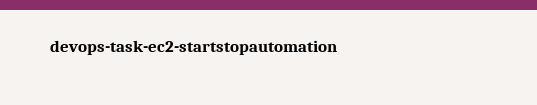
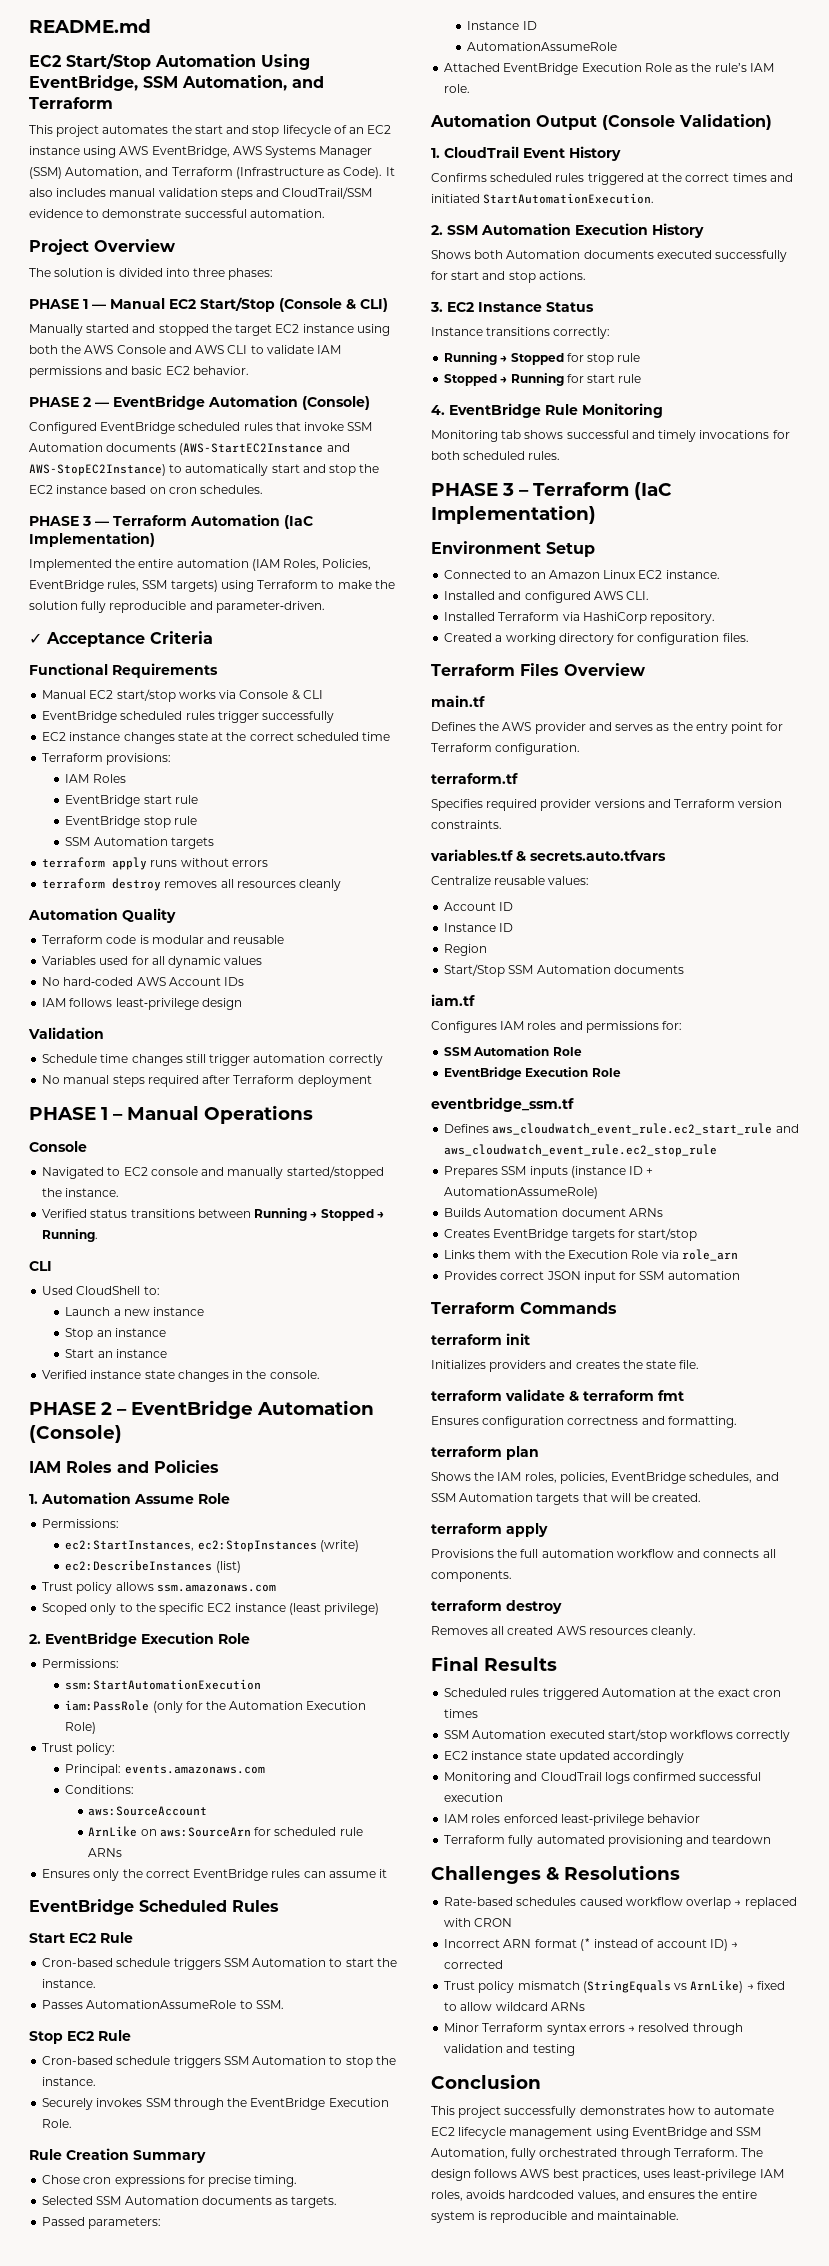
- devops-task-ec2-startstopautomation
+ README.md
+ EC2 Start/Stop Automation Using EventBridge, SSM Automation, and Terraform
+ This project automates the start and stop lifecycle of an EC2 instance using AWS EventBridge, AWS Systems Manager (SSM) Automation, and Terraform (Infrastructure as Code). It also includes manual validation steps and CloudTrail/SSM evidence to demonstrate successful automation.
+ Project Overview
+ The solution is divided into three phases:
+ PHASE 1 — Manual EC2 Start/Stop (Console & CLI)
+ Manually started and stopped the target EC2 instance using both the AWS Console and AWS CLI to validate IAM permissions and basic EC2 behavior.
+ PHASE 2 — EventBridge Automation (Console)
+ Configured EventBridge scheduled rules that invoke SSM Automation documents (AWS-StartEC2Instance and AWS-StopEC2Instance) to automatically start and stop the EC2 instance based on cron schedules.
+ PHASE 3 — Terraform Automation (IaC Implementation)
+ Implemented the entire automation (IAM Roles, Policies, EventBridge rules, SSM targets) using Terraform to make the solution fully reproducible and parameter‑driven.
+ ✓ Acceptance Criteria
+ Functional Requirements
+ Manual EC2 start/stop works via Console & CLI
+ EventBridge scheduled rules trigger successfully
+ EC2 instance changes state at the correct scheduled time
+ Terraform provisions:
+ IAM Roles
+ EventBridge start rule
+ EventBridge stop rule
+ SSM Automation targets
+ terraform apply runs without errors
+ terraform destroy removes all resources cleanly
+ Automation Quality
+ Terraform code is modular and reusable
+ Variables used for all dynamic values
+ No hard‑coded AWS Account IDs
+ IAM follows least‑privilege design
+ Validation
+ Schedule time changes still trigger automation correctly
+ No manual steps required after Terraform deployment
+ PHASE 1 – Manual Operations
+ Console
+ Navigated to EC2 console and manually started/stopped the instance.
+ Verified status transitions between Running → Stopped → Running.
+ CLI
+ Used CloudShell to:
+ Launch a new instance
+ Stop an instance
+ Start an instance
+ Verified instance state changes in the console.
+ PHASE 2 – EventBridge Automation (Console)
+ IAM Roles and Policies
+ 1. Automation Assume Role
+ Permissions:
+ ec2:StartInstances, ec2:StopInstances (write)
+ ec2:DescribeInstances (list)
+ Trust policy allows ssm.amazonaws.com
+ Scoped only to the specific EC2 instance (least privilege)
+ 2. EventBridge Execution Role
+ Permissions:
+ ssm:StartAutomationExecution
+ iam:PassRole (only for the Automation Execution Role)
+ Trust policy:
+ Principal: events.amazonaws.com
+ Conditions:
+ aws:SourceAccount
+ ArnLike on aws:SourceArn for scheduled rule ARNs
+ Ensures only the correct EventBridge rules can assume it
+ EventBridge Scheduled Rules
+ Start EC2 Rule
+ Cron-based schedule triggers SSM Automation to start the instance.
+ Passes AutomationAssumeRole to SSM.
+ Stop EC2 Rule
+ Cron-based schedule triggers SSM Automation to stop the instance.
+ Securely invokes SSM through the EventBridge Execution Role.
+ Rule Creation Summary
+ Chose cron expressions for precise timing.
+ Selected SSM Automation documents as targets.
+ Passed parameters:
+ Instance ID
+ AutomationAssumeRole
+ Attached EventBridge Execution Role as the rule’s IAM role.
+ Automation Output (Console Validation)
+ 1. CloudTrail Event History
+ Confirms scheduled rules triggered at the correct times and initiated StartAutomationExecution.
+ 2. SSM Automation Execution History
+ Shows both Automation documents executed successfully for start and stop actions.
+ 3. EC2 Instance Status
+ Instance transitions correctly:
+ Running → Stopped for stop rule
+ Stopped → Running for start rule
+ 4. EventBridge Rule Monitoring
+ Monitoring tab shows successful and timely invocations for both scheduled rules.
+ PHASE 3 – Terraform (IaC Implementation)
+ Environment Setup
+ Connected to an Amazon Linux EC2 instance.
+ Installed and configured AWS CLI.
+ Installed Terraform via HashiCorp repository.
+ Created a working directory for configuration files.
+ Terraform Files Overview
+ main.tf
+ Defines the AWS provider and serves as the entry point for Terraform configuration.
+ terraform.tf
+ Specifies required provider versions and Terraform version constraints.
+ variables.tf & secrets.auto.tfvars
+ Centralize reusable values:
+ Account ID
+ Instance ID
+ Region
+ Start/Stop SSM Automation documents
+ iam.tf
+ Configures IAM roles and permissions for:
+ SSM Automation Role
+ EventBridge Execution Role
+ eventbridge_ssm.tf
+ Defines aws_cloudwatch_event_rule.ec2_start_rule and aws_cloudwatch_event_rule.ec2_stop_rule
+ Prepares SSM inputs (instance ID + AutomationAssumeRole)
+ Builds Automation document ARNs
+ Creates EventBridge targets for start/stop
+ Links them with the Execution Role via role_arn
+ Provides correct JSON input for SSM automation
+ Terraform Commands
+ terraform init
+ Initializes providers and creates the state file.
+ terraform validate & terraform fmt
+ Ensures configuration correctness and formatting.
+ terraform plan
+ Shows the IAM roles, policies, EventBridge schedules, and SSM Automation targets that will be created.
+ terraform apply
+ Provisions the full automation workflow and connects all components.
+ terraform destroy
+ Removes all created AWS resources cleanly.
+ Final Results
+ Scheduled rules triggered Automation at the exact cron times
+ SSM Automation executed start/stop workflows correctly
+ EC2 instance state updated accordingly
+ Monitoring and CloudTrail logs confirmed successful execution
+ IAM roles enforced least‑privilege behavior
+ Terraform fully automated provisioning and teardown
+ Challenges & Resolutions
+ Rate-based schedules caused workflow overlap → replaced with CRON
+ Incorrect ARN format (* instead of account ID) → corrected
+ Trust policy mismatch (StringEquals vs ArnLike) → fixed to allow wildcard ARNs
+ Minor Terraform syntax errors → resolved through validation and testing
+ Conclusion
+ This project successfully demonstrates how to automate EC2 lifecycle management using EventBridge and SSM Automation, fully orchestrated through Terraform. The design follows AWS best practices, uses least‑privilege IAM roles, avoids hardcoded values, and ensures the entire system is reproducible and maintainable.

